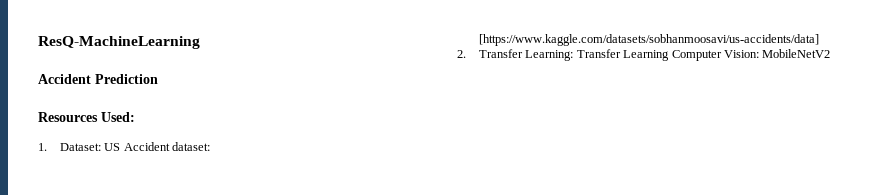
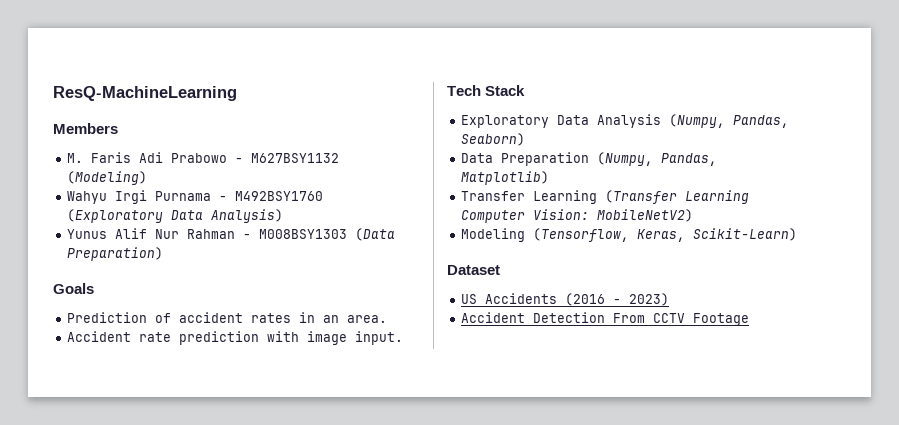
- Accident Prediction
- Resources Used:
- 1. Dataset: US Accident dataset: [https://www.kaggle.com/datasets/sobhanmoosavi/us-accidents/data]
- 2. Transfer Learning: Transfer Learning Computer Vision: MobileNetV2
+ Members
+ M. Faris Adi Prabowo - M627BSY1132 (Modeling)
+ Wahyu Irgi Purnama - M492BSY1760 (Exploratory Data Analysis)
+ Yunus Alif Nur Rahman - M008BSY1303 (Data Preparation)
+ Goals
+ Prediction of accident rates in an area.
+ Accident rate prediction with image input.
+ Tech Stack
+ Exploratory Data Analysis (Numpy, Pandas, Seaborn)
+ Data Preparation (Numpy, Pandas, Matplotlib)
+ Transfer Learning (Transfer Learning Computer Vision: MobileNetV2)
+ Modeling (Tensorflow, Keras, Scikit-Learn)
+ Dataset
+ US Accidents (2016 - 2023)
+ Accident Detection From CCTV Footage

